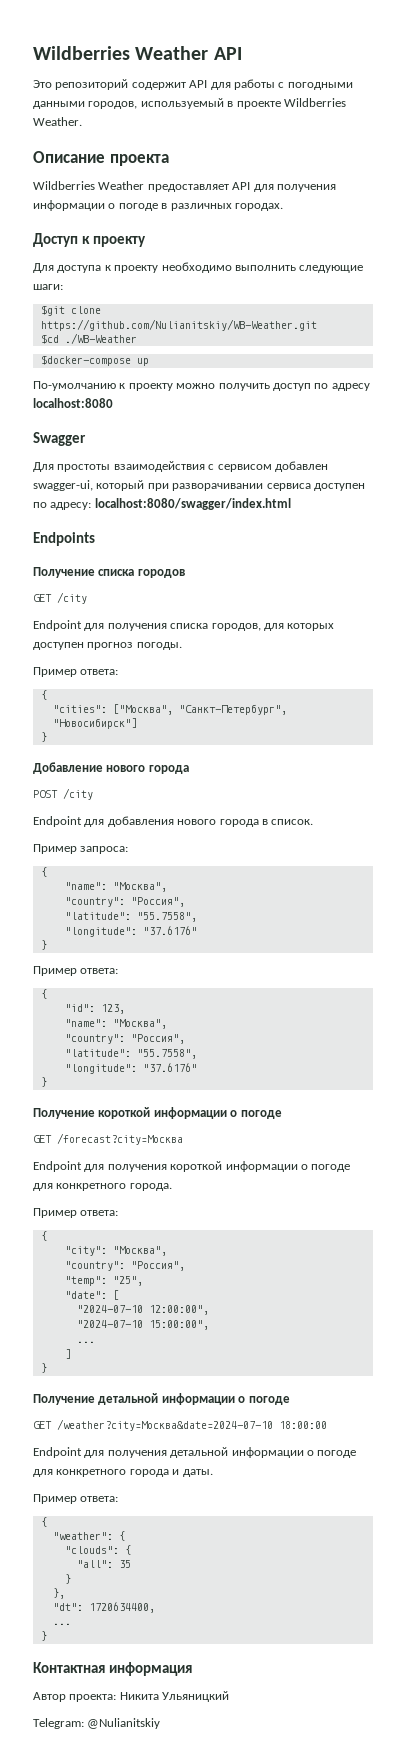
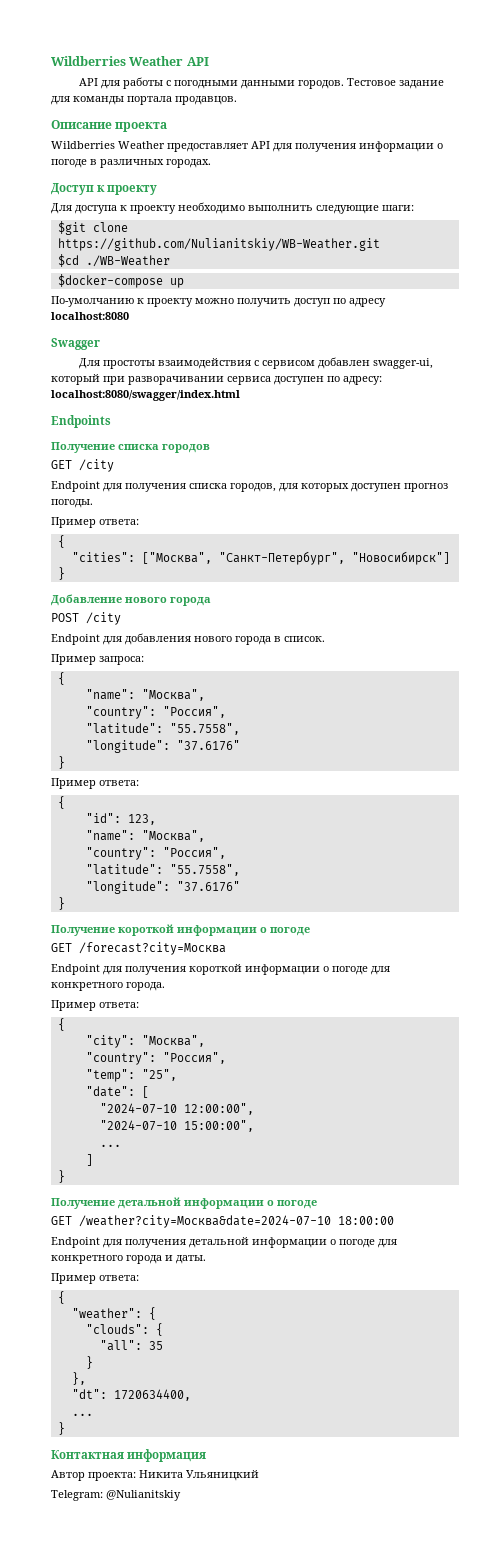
- Это репозиторий содержит API для работы с погодными данными городов, используемый в проекте Wildberries Weather.
+ API для работы с погодными данными городов. Тестовое задание для команды портала продавцов.

